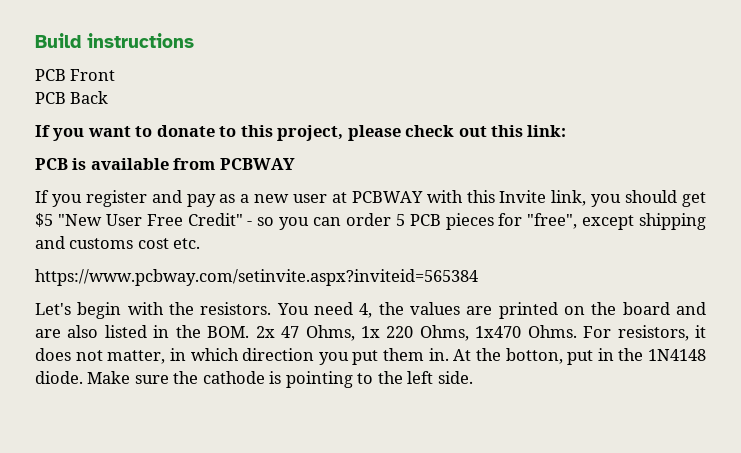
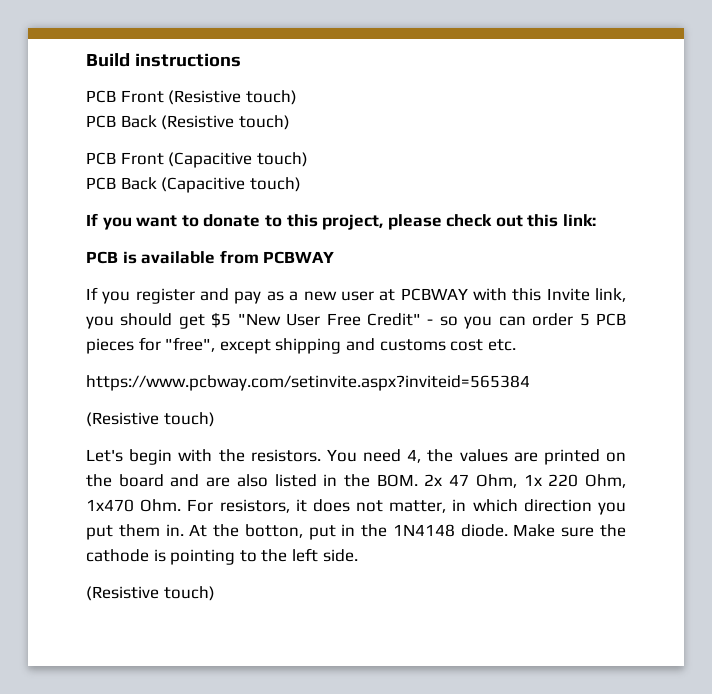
- PCB Front
- PCB Back
+ PCB Front (Resistive touch)
+ PCB Back (Resistive touch)
+ PCB Front (Capacitive touch)
+ PCB Back (Capacitive touch)
  https://www.pcbway.com/setinvite.aspx?inviteid=565384
+ (Resistive touch)
- You need 4, the values are printed on the board and are also listed in the BOM. 2x 47 Ohms, 1x 220 Ohms, 1x470 Ohms. For resistors, it does not matter, in which direction you put them in.
+ You need 4, the values are printed on the board and are also listed in the BOM. 2x 47 Ohm, 1x 220 Ohm, 1x470 Ohm. For resistors, it does not matter, in which direction you put them in.
  Make sure the cathode is pointing to the left side.
+ (Resistive touch)

